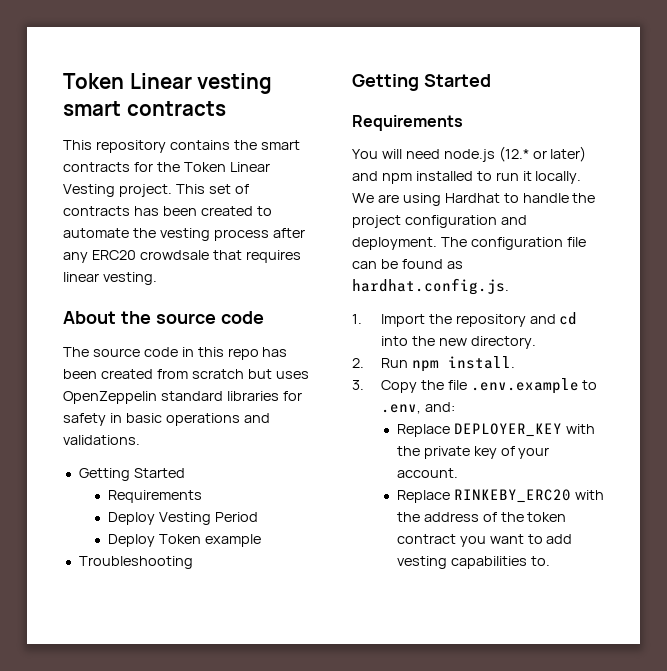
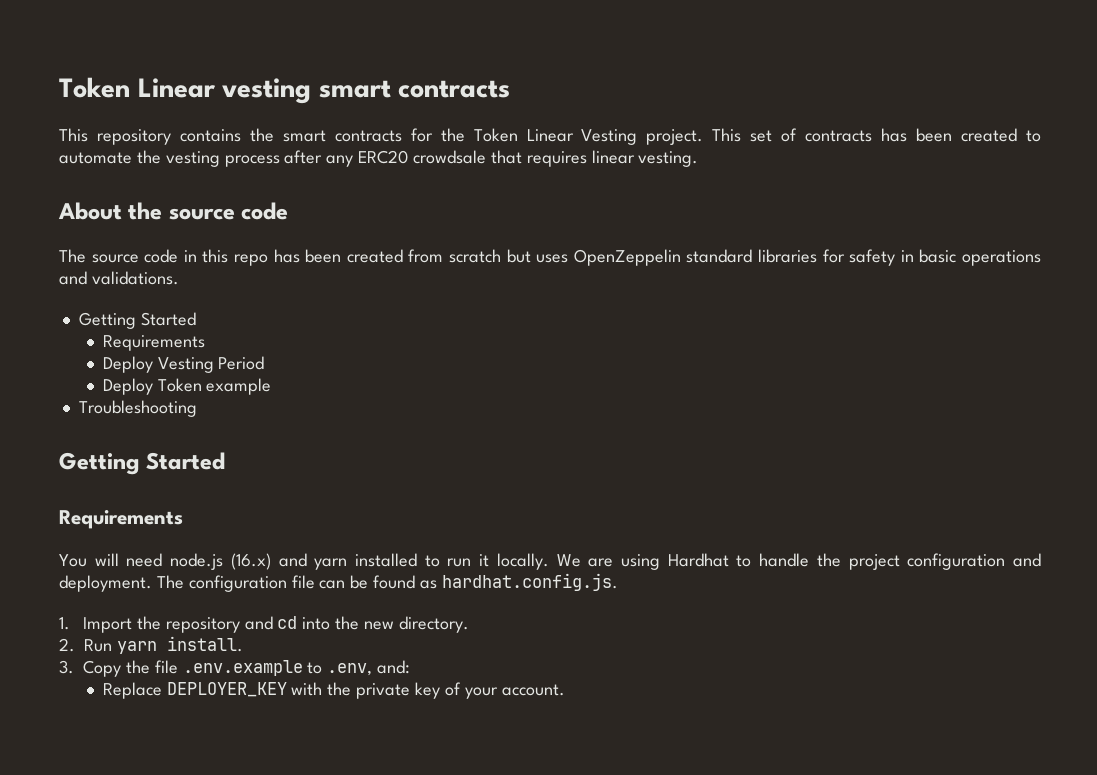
- You will need node.js (12.* or later) and npm installed to run it locally.
+ You will need node.js (16.x) and yarn installed to run it locally.
- 2. Run npm install.
+ 2. Run yarn install.
- Replace RINKEBY_ERC20 with the address of the token contract you want to add vesting capabilities to.

